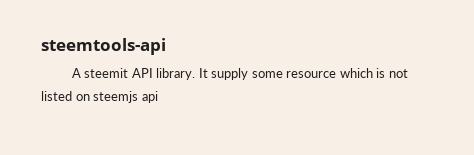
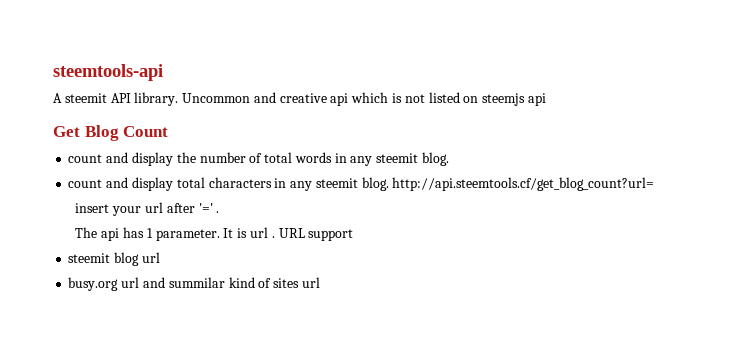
- It supply some resource which is not listed on steemjs api
+ Uncommon and creative api which is not listed on steemjs api
+ Get Blog Count
+ count and display the number of total words in any steemit blog.
+ count and display total characters in any steemit blog. http://api.steemtools.cf/get_blog_count?url=
+ insert your url after '=' .
+ The api has 1 parameter. It is url . URL support
+ steemit blog url
+ busy.org url and summilar kind of sites url

